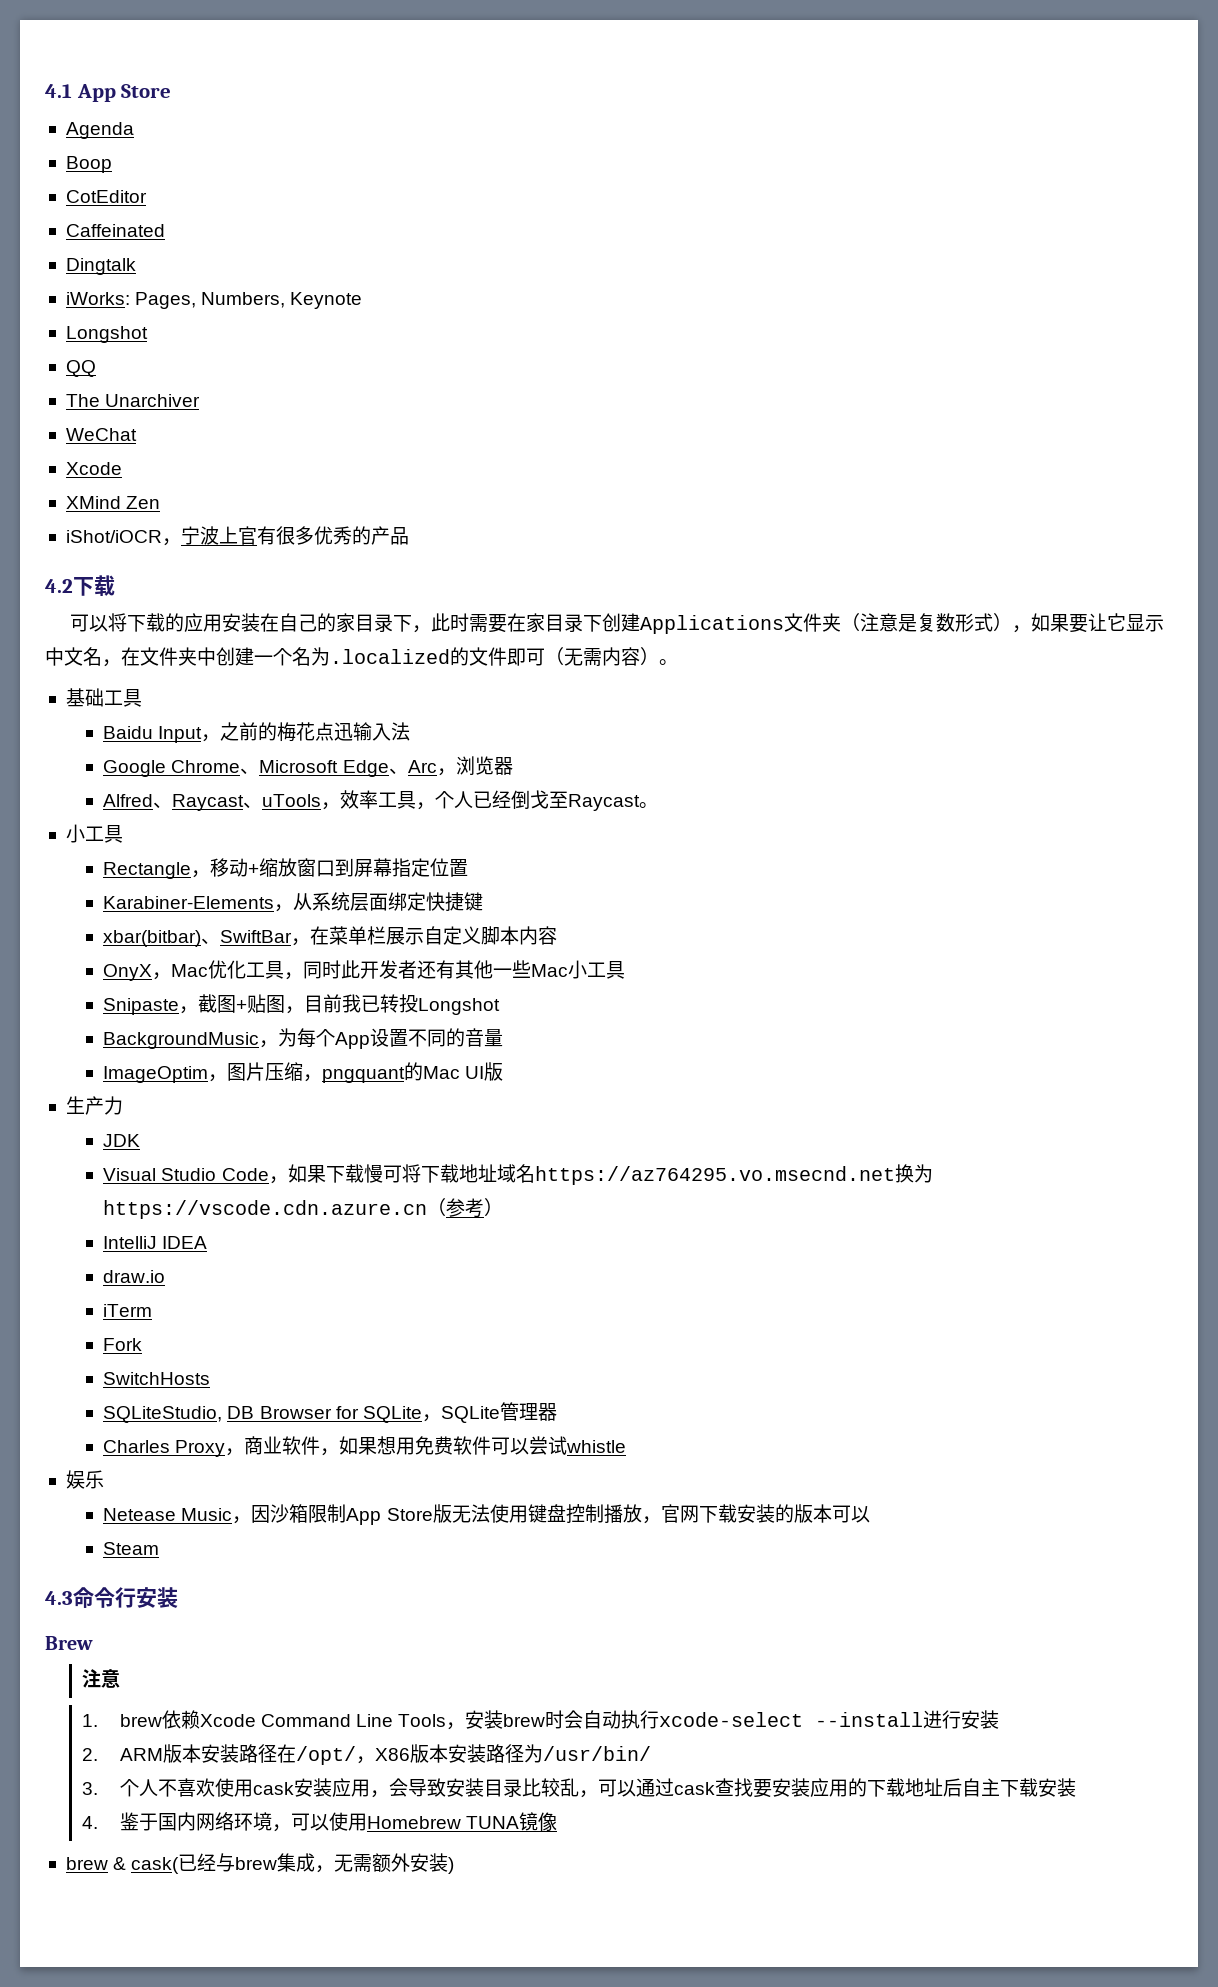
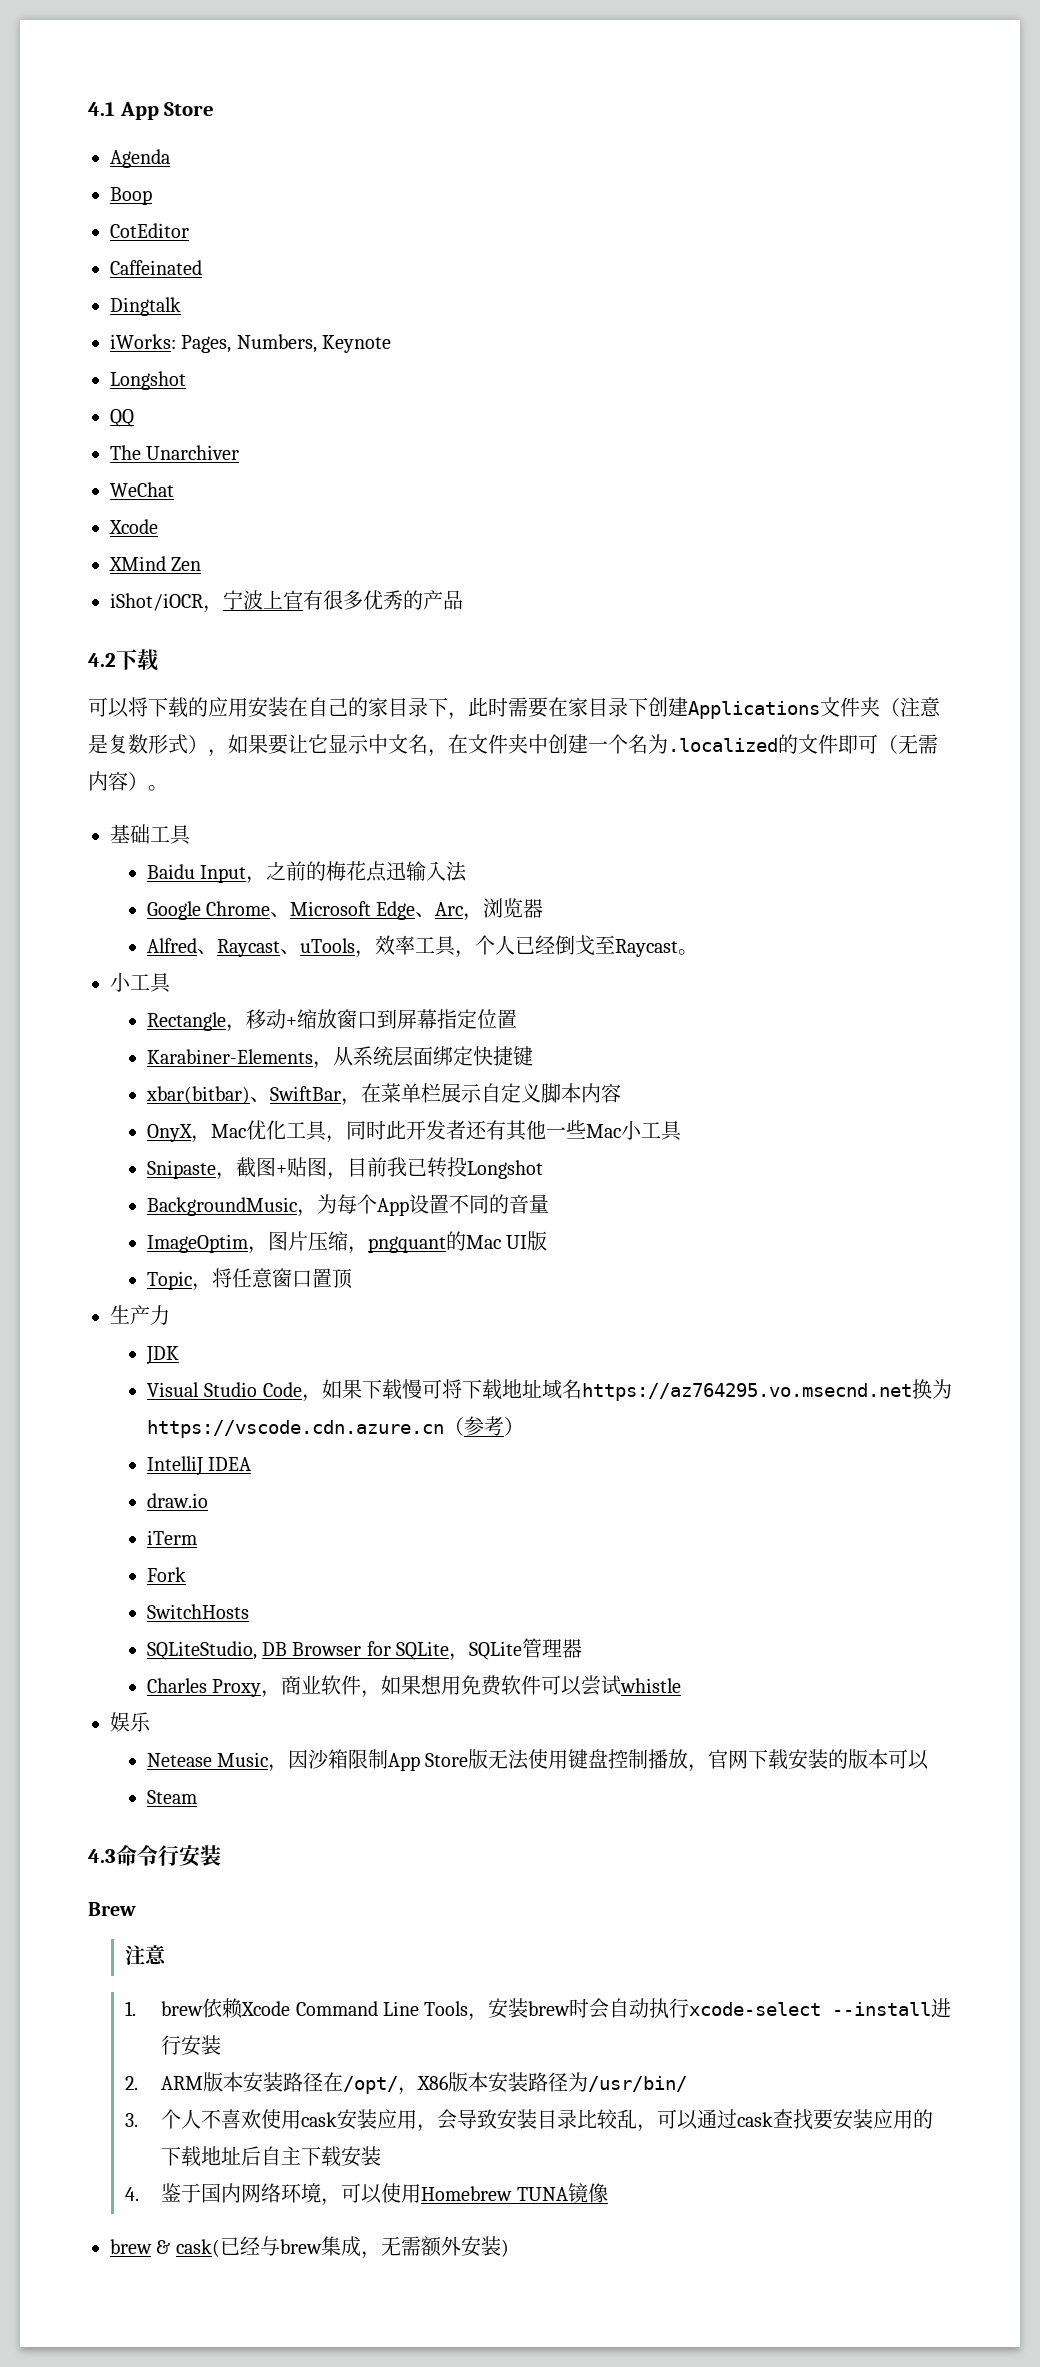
+ Topic，将任意窗口置顶

